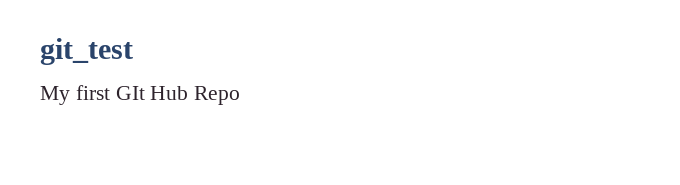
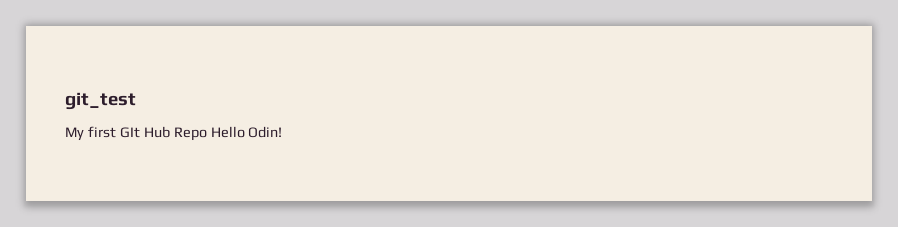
- My first GIt Hub Repo
+ My first GIt Hub Repo Hello Odin!

